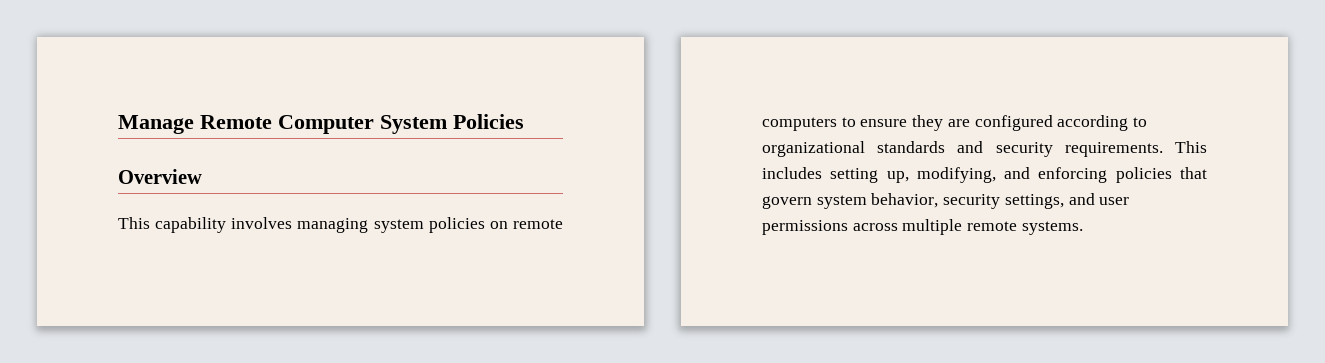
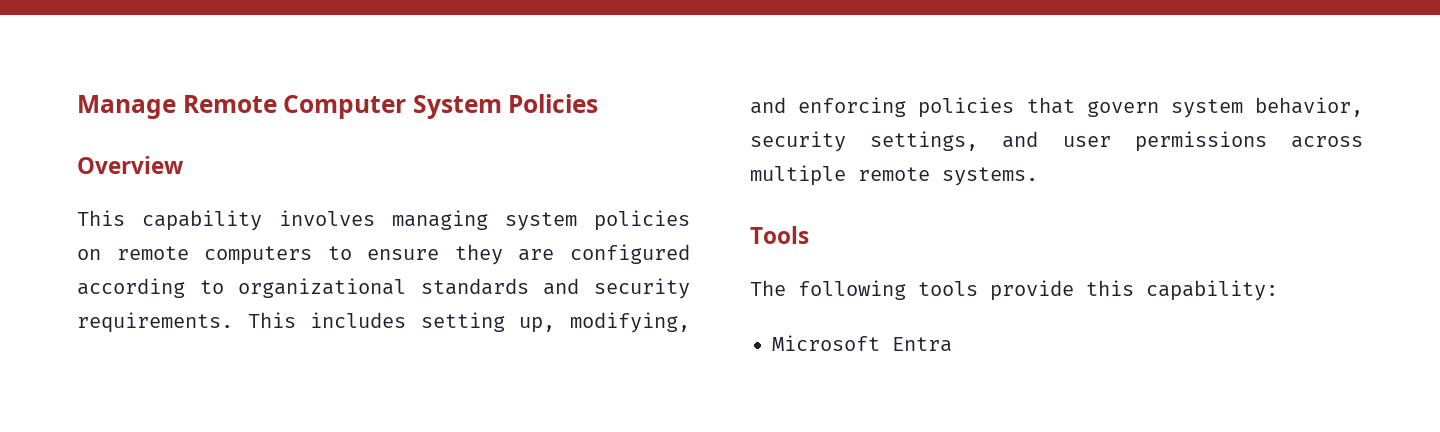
+ Tools
+ The following tools provide this capability:
+ Microsoft Entra

